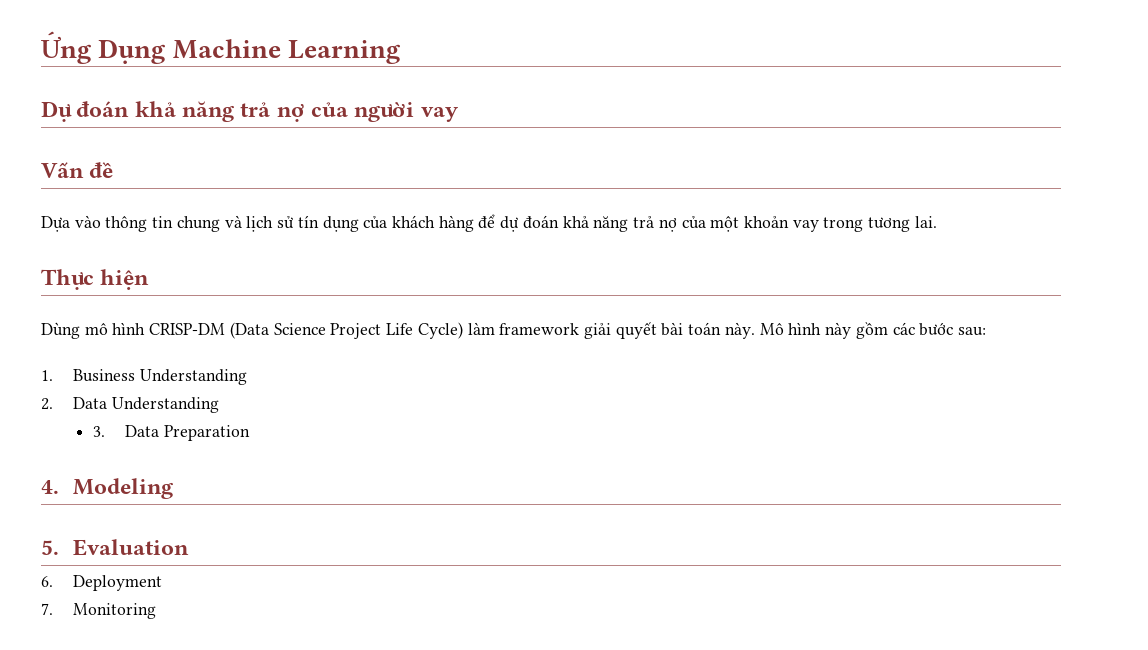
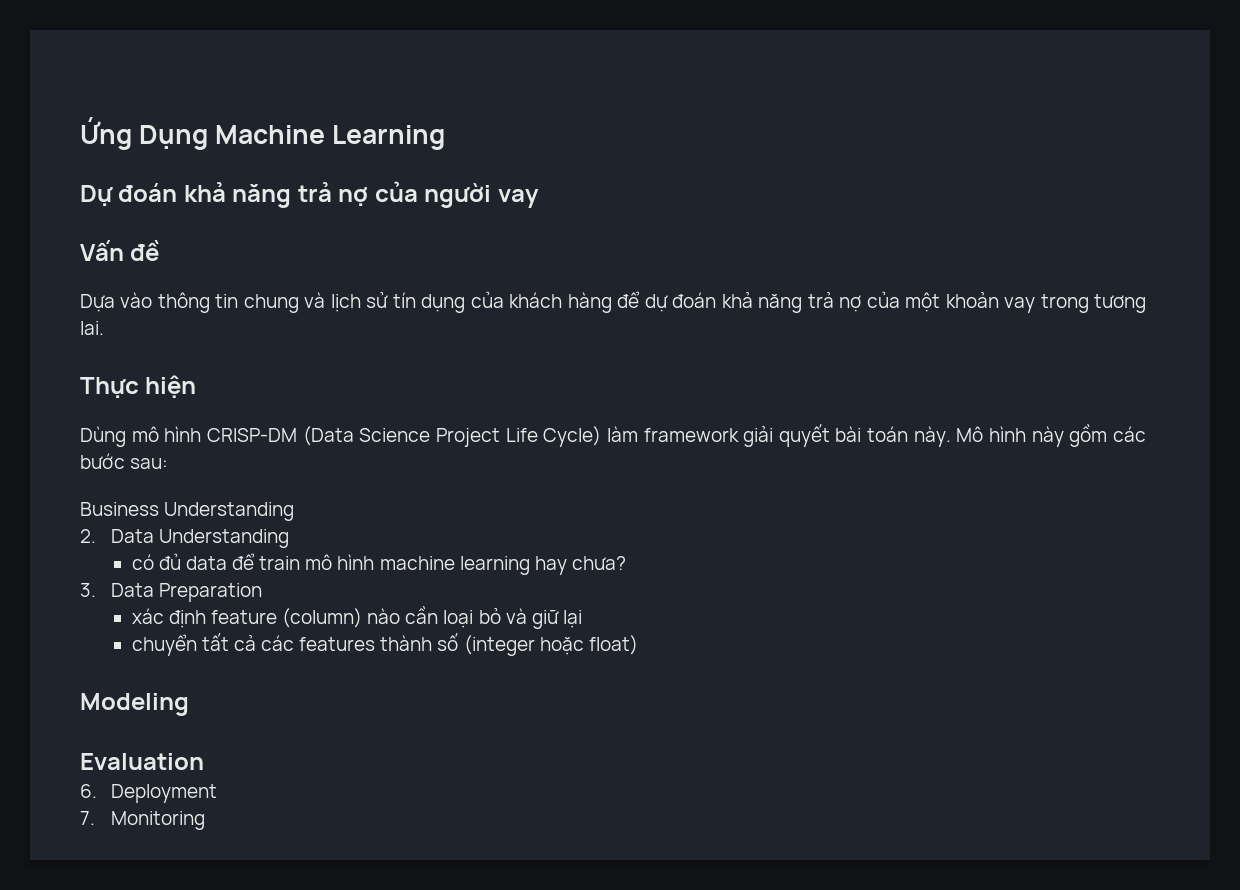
- 1. Business Understanding
+ Business Understanding
+ có đủ data để train mô hình machine learning hay chưa?
  3. Data Preparation
- 4. Modeling
+ xác định feature (column) nào cần loại bỏ và giữ lại
+ chuyển tất cả các features thành số (integer hoặc float)
+ Modeling
- 5. Evaluation
+ Evaluation

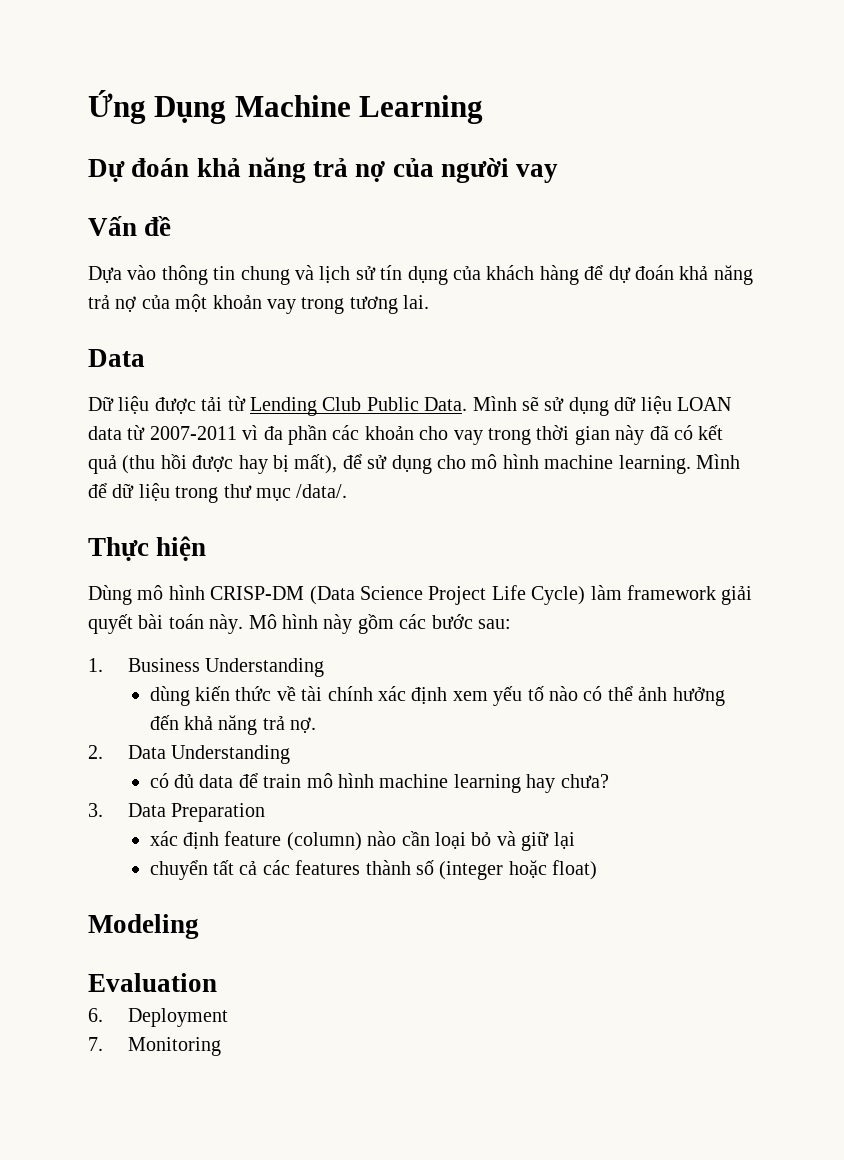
  Dựa vào thông tin chung và lịch sử tín dụng của khách hàng để dự đoán khả năng trả nợ của một khoản vay trong tương lai.
+ Data
+ Dữ liệu được tải từ Lending Club Public Data. Mình sẽ sử dụng dữ liệu LOAN data từ 2007-2011 vì đa phần các khoản cho vay trong thời gian này đã có kết quả (thu hồi được hay bị mất), để sử dụng cho mô hình machine learning. Mình để dữ liệu trong thư mục /data/.
- Business Understanding
+ 1. Business Understanding
+ dùng kiến thức về tài chính xác định xem yếu tố nào có thể ảnh hưởng đến khả năng trả nợ.

